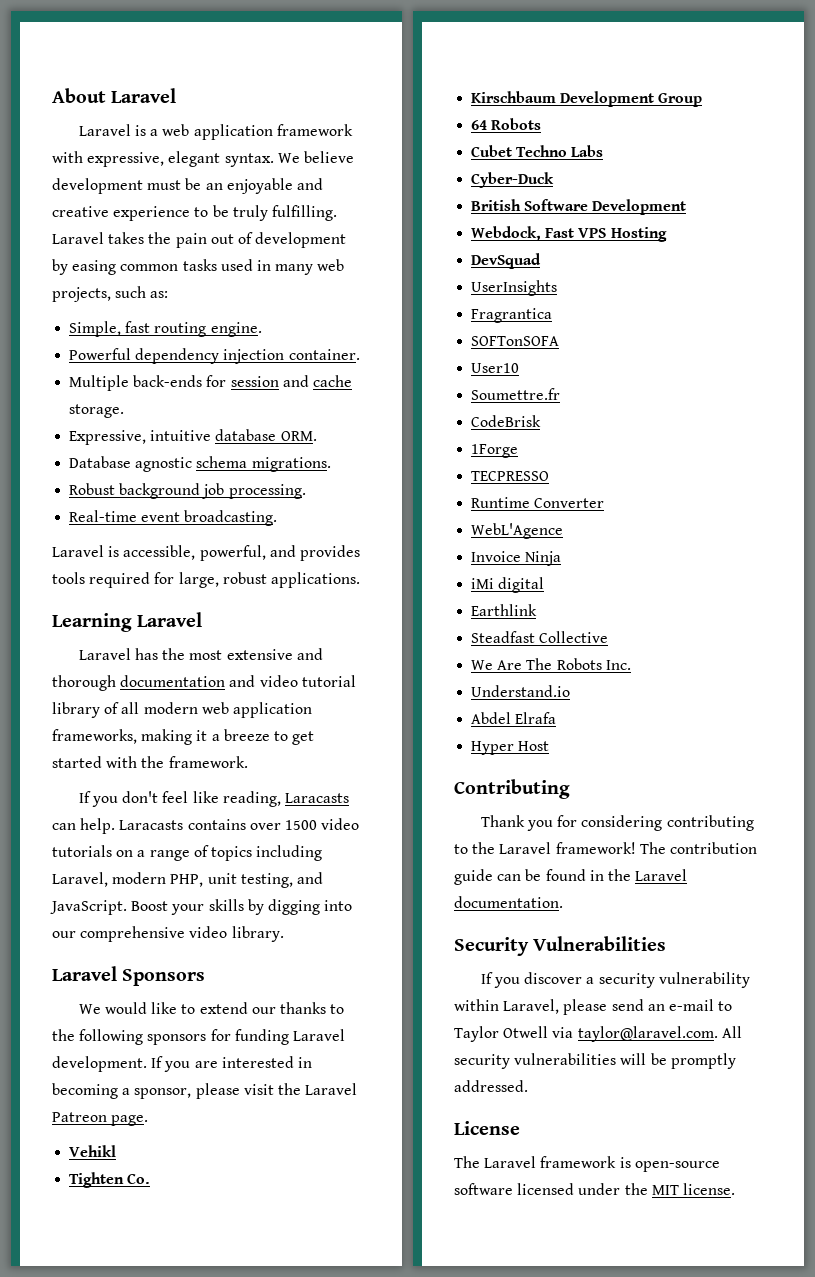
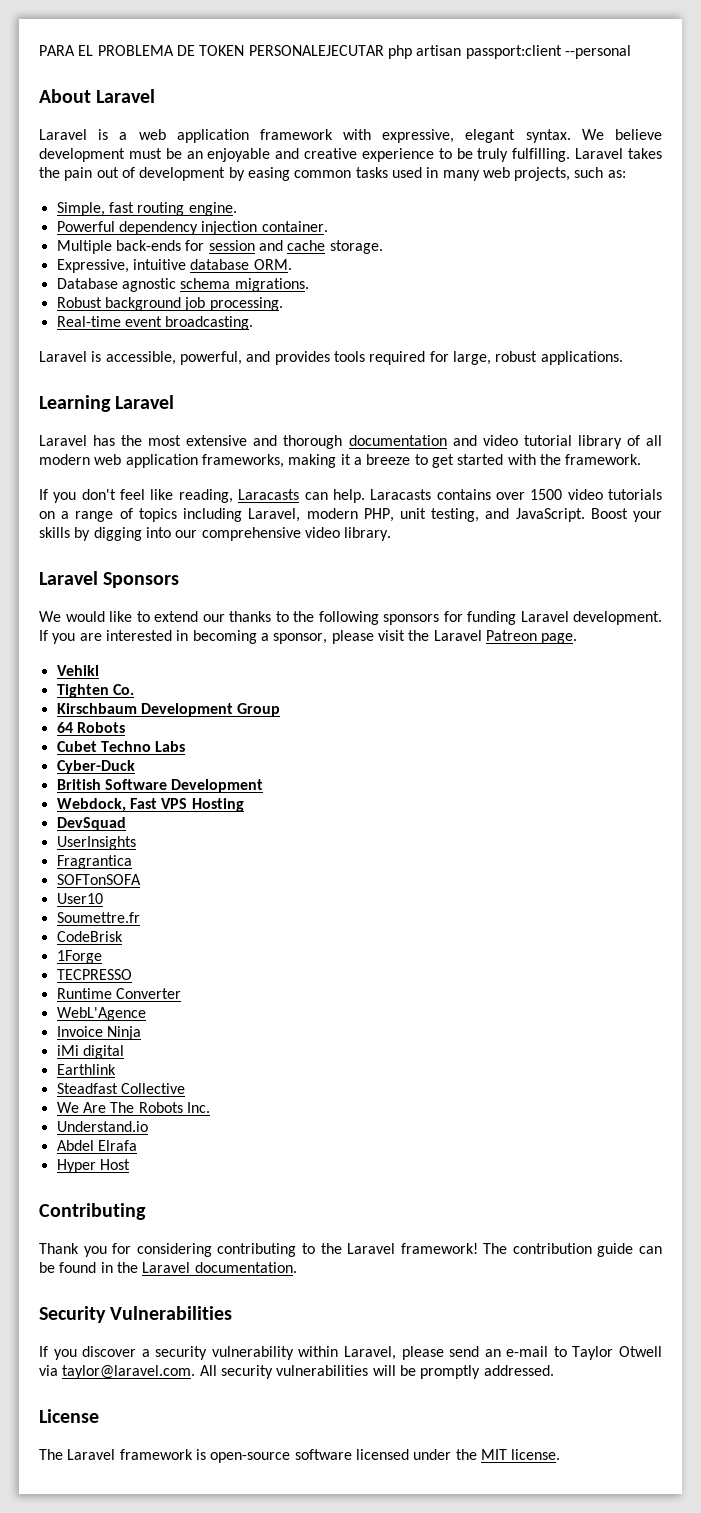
+ PARA EL PROBLEMA DE TOKEN PERSONALEJECUTAR php artisan passport:client --personal

